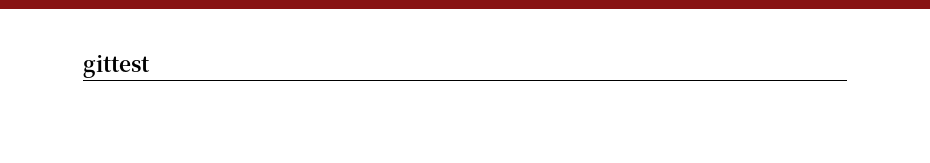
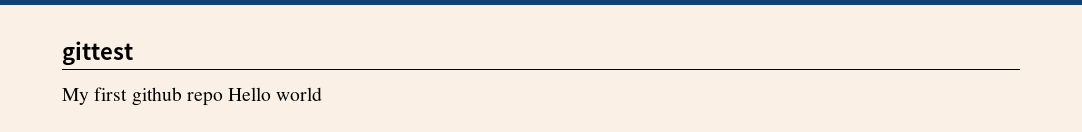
+ My first github repo Hello world

